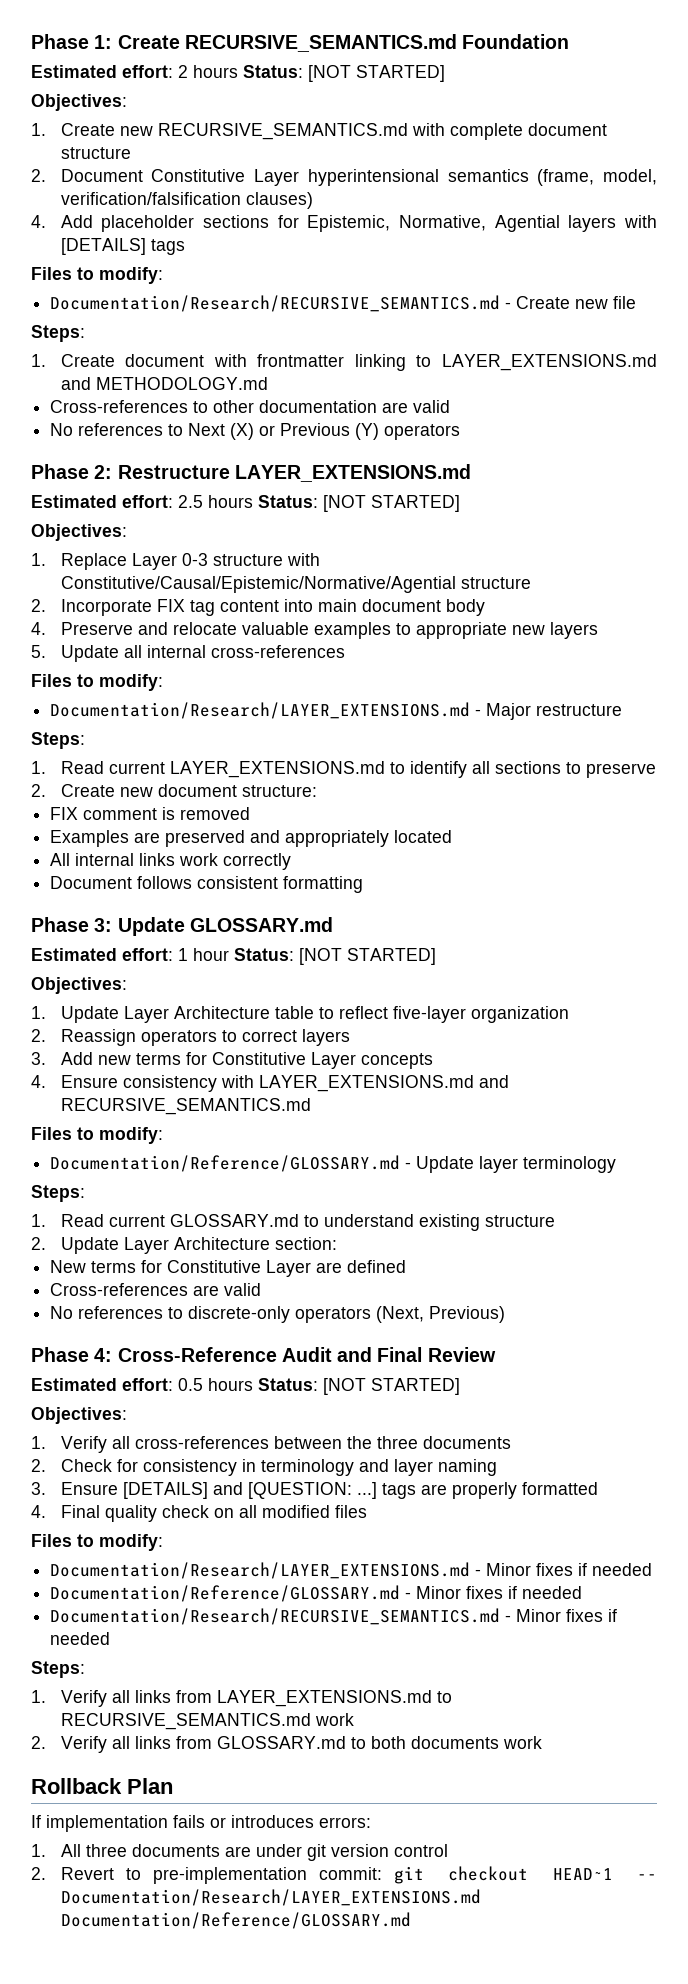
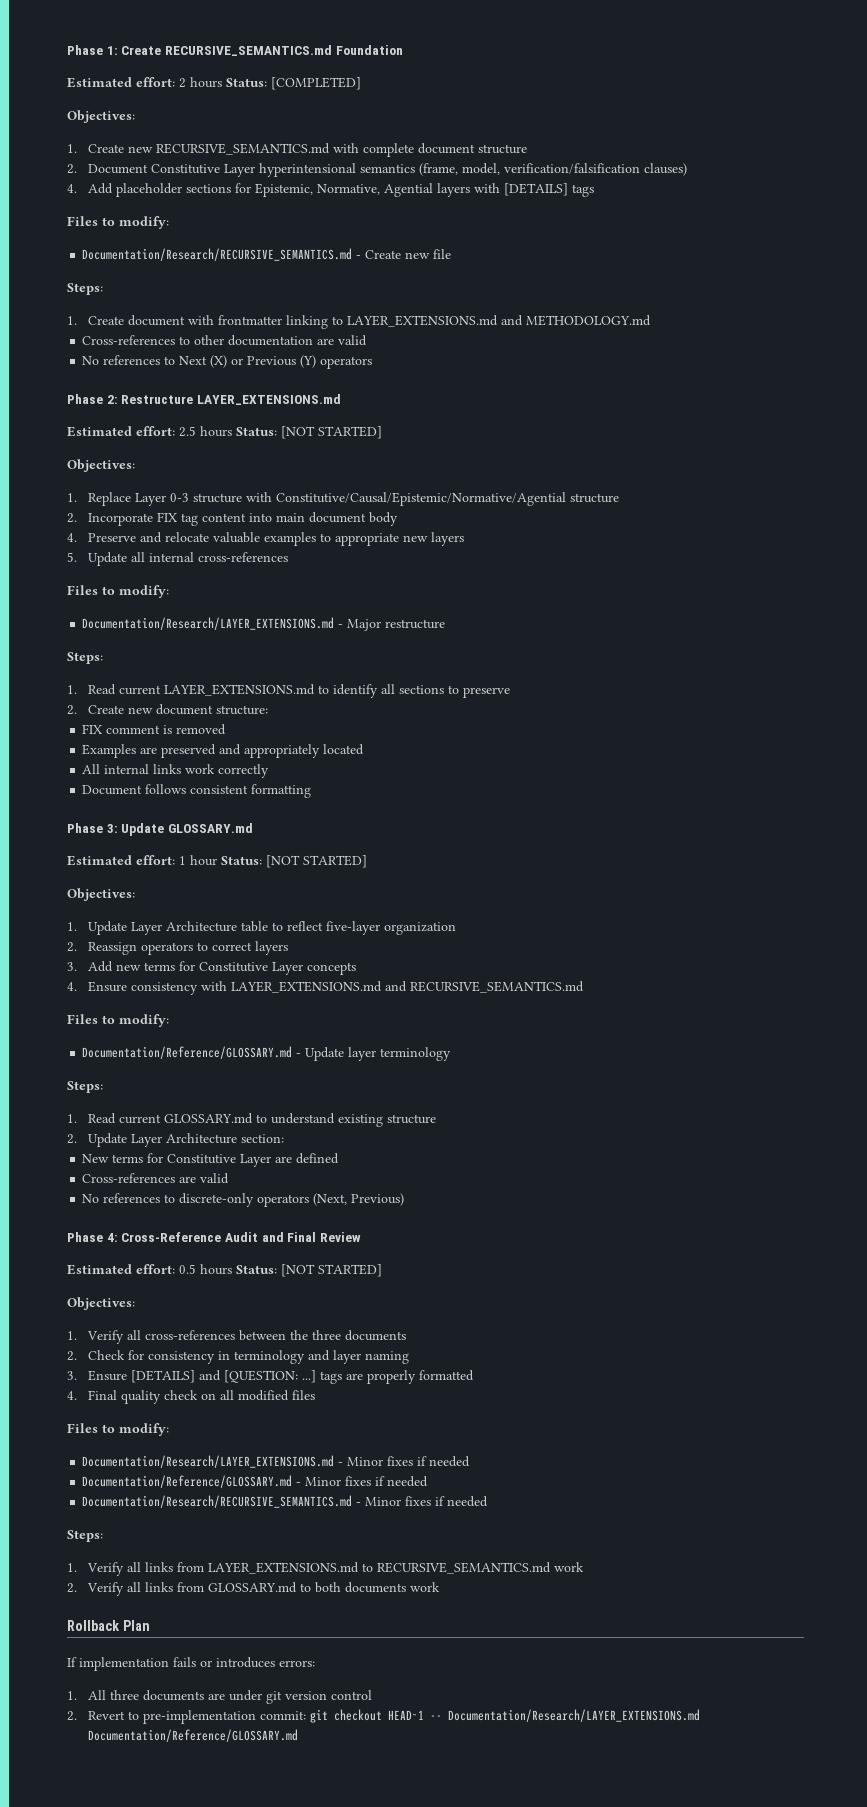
- Estimated effort: 2 hours Status: [NOT STARTED]
+ Estimated effort: 2 hours Status: [COMPLETED]

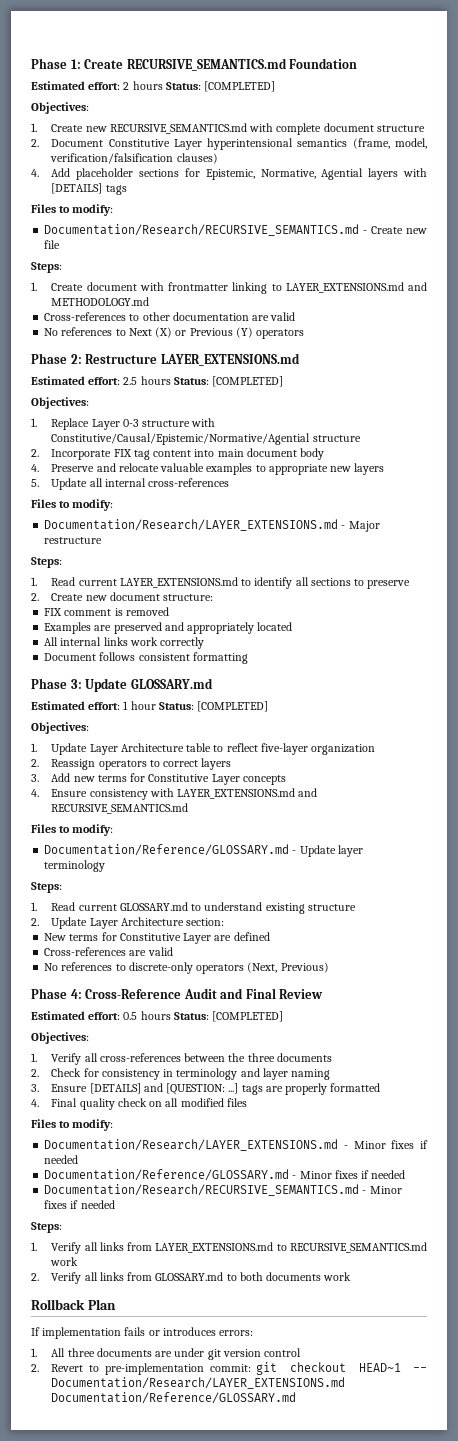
- Estimated effort: 2.5 hours Status: [NOT STARTED]
+ Estimated effort: 2.5 hours Status: [COMPLETED]
- Estimated effort: 1 hour Status: [NOT STARTED]
+ Estimated effort: 1 hour Status: [COMPLETED]
- Estimated effort: 0.5 hours Status: [NOT STARTED]
+ Estimated effort: 0.5 hours Status: [COMPLETED]

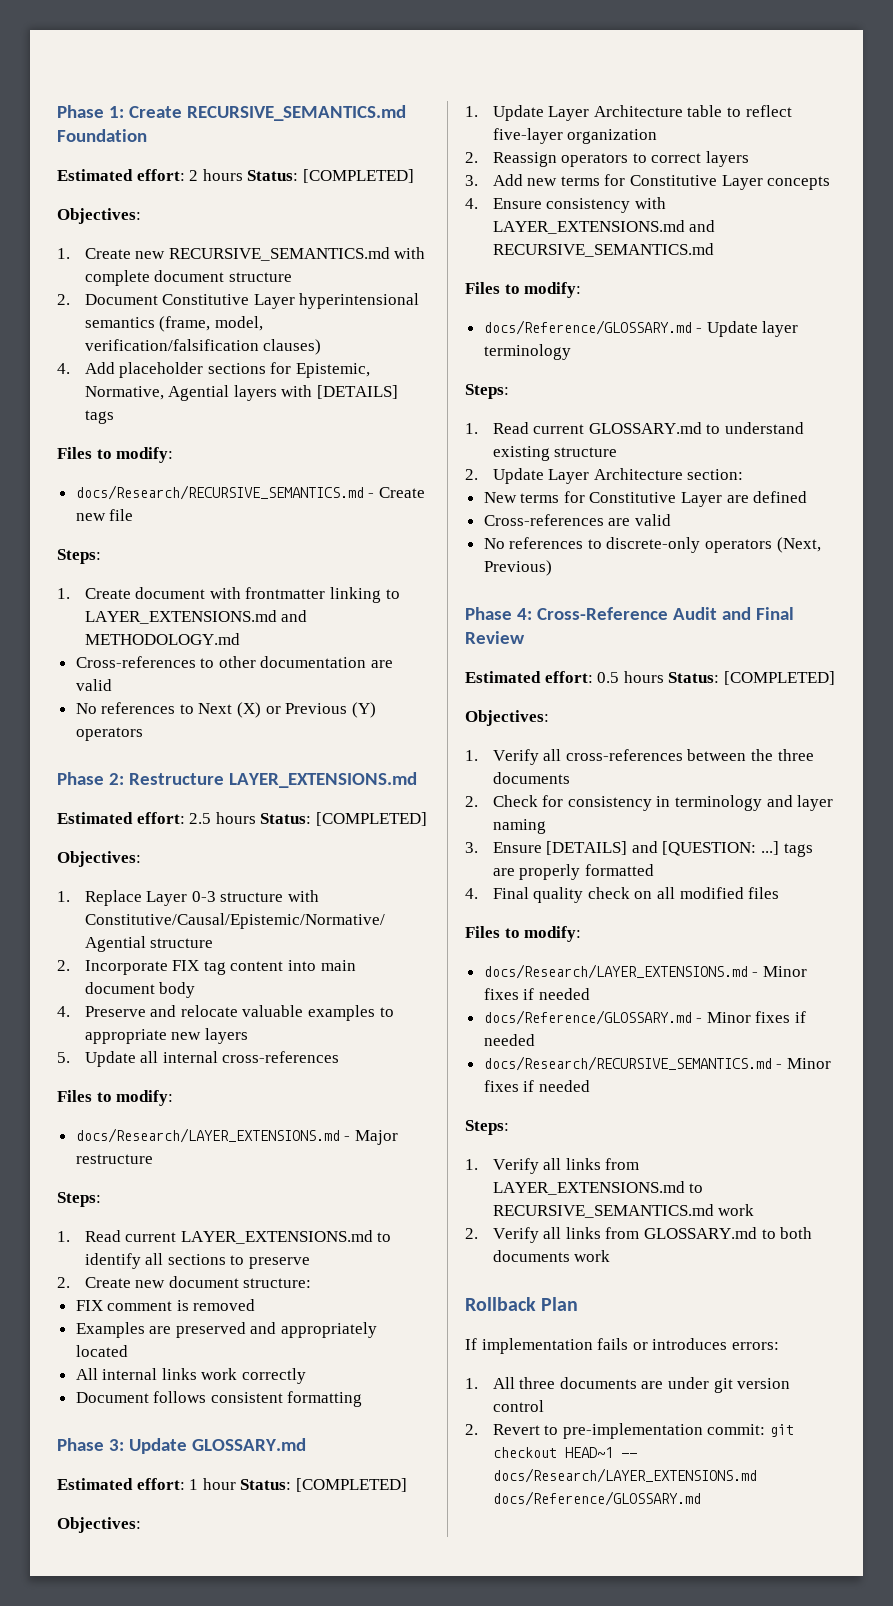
- Documentation/Research/RECURSIVE_SEMANTICS.md - Create new file
+ docs/Research/RECURSIVE_SEMANTICS.md - Create new file
- Documentation/Research/LAYER_EXTENSIONS.md - Major restructure
+ docs/Research/LAYER_EXTENSIONS.md - Major restructure
- Documentation/Reference/GLOSSARY.md - Update layer terminology
+ docs/Reference/GLOSSARY.md - Update layer terminology
- Documentation/Research/LAYER_EXTENSIONS.md - Minor fixes if needed
- Documentation/Reference/GLOSSARY.md - Minor fixes if needed
- Documentation/Research/RECURSIVE_SEMANTICS.md - Minor fixes if needed
+ docs/Research/LAYER_EXTENSIONS.md - Minor fixes if needed
+ docs/Reference/GLOSSARY.md - Minor fixes if needed
+ docs/Research/RECURSIVE_SEMANTICS.md - Minor fixes if needed
- 2. Revert to pre-implementation commit: git checkout HEAD~1 -- Documentation/Research/LAYER_EXTENSIONS.md Documentation/Reference/GLOSSARY.md
+ 2. Revert to pre-implementation commit: git checkout HEAD~1 -- docs/Research/LAYER_EXTENSIONS.md docs/Reference/GLOSSARY.md

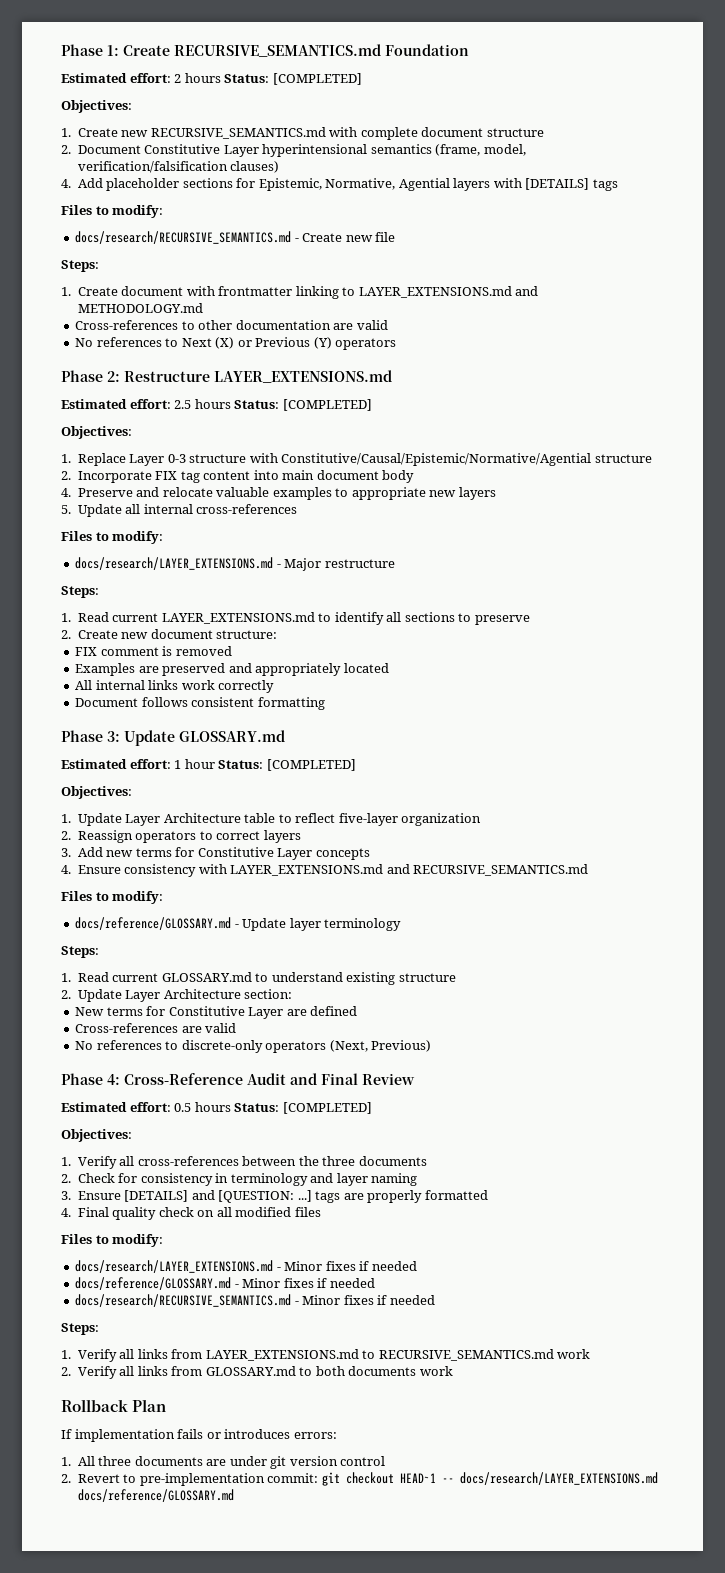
- docs/Research/RECURSIVE_SEMANTICS.md - Create new file
+ docs/research/RECURSIVE_SEMANTICS.md - Create new file
- docs/Research/LAYER_EXTENSIONS.md - Major restructure
+ docs/research/LAYER_EXTENSIONS.md - Major restructure
- docs/Reference/GLOSSARY.md - Update layer terminology
+ docs/reference/GLOSSARY.md - Update layer terminology
- docs/Research/LAYER_EXTENSIONS.md - Minor fixes if needed
- docs/Reference/GLOSSARY.md - Minor fixes if needed
- docs/Research/RECURSIVE_SEMANTICS.md - Minor fixes if needed
+ docs/research/LAYER_EXTENSIONS.md - Minor fixes if needed
+ docs/reference/GLOSSARY.md - Minor fixes if needed
+ docs/research/RECURSIVE_SEMANTICS.md - Minor fixes if needed
- 2. Revert to pre-implementation commit: git checkout HEAD~1 -- docs/Research/LAYER_EXTENSIONS.md docs/Reference/GLOSSARY.md
+ 2. Revert to pre-implementation commit: git checkout HEAD~1 -- docs/research/LAYER_EXTENSIONS.md docs/reference/GLOSSARY.md

